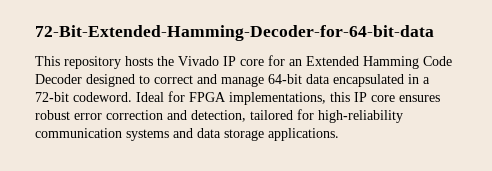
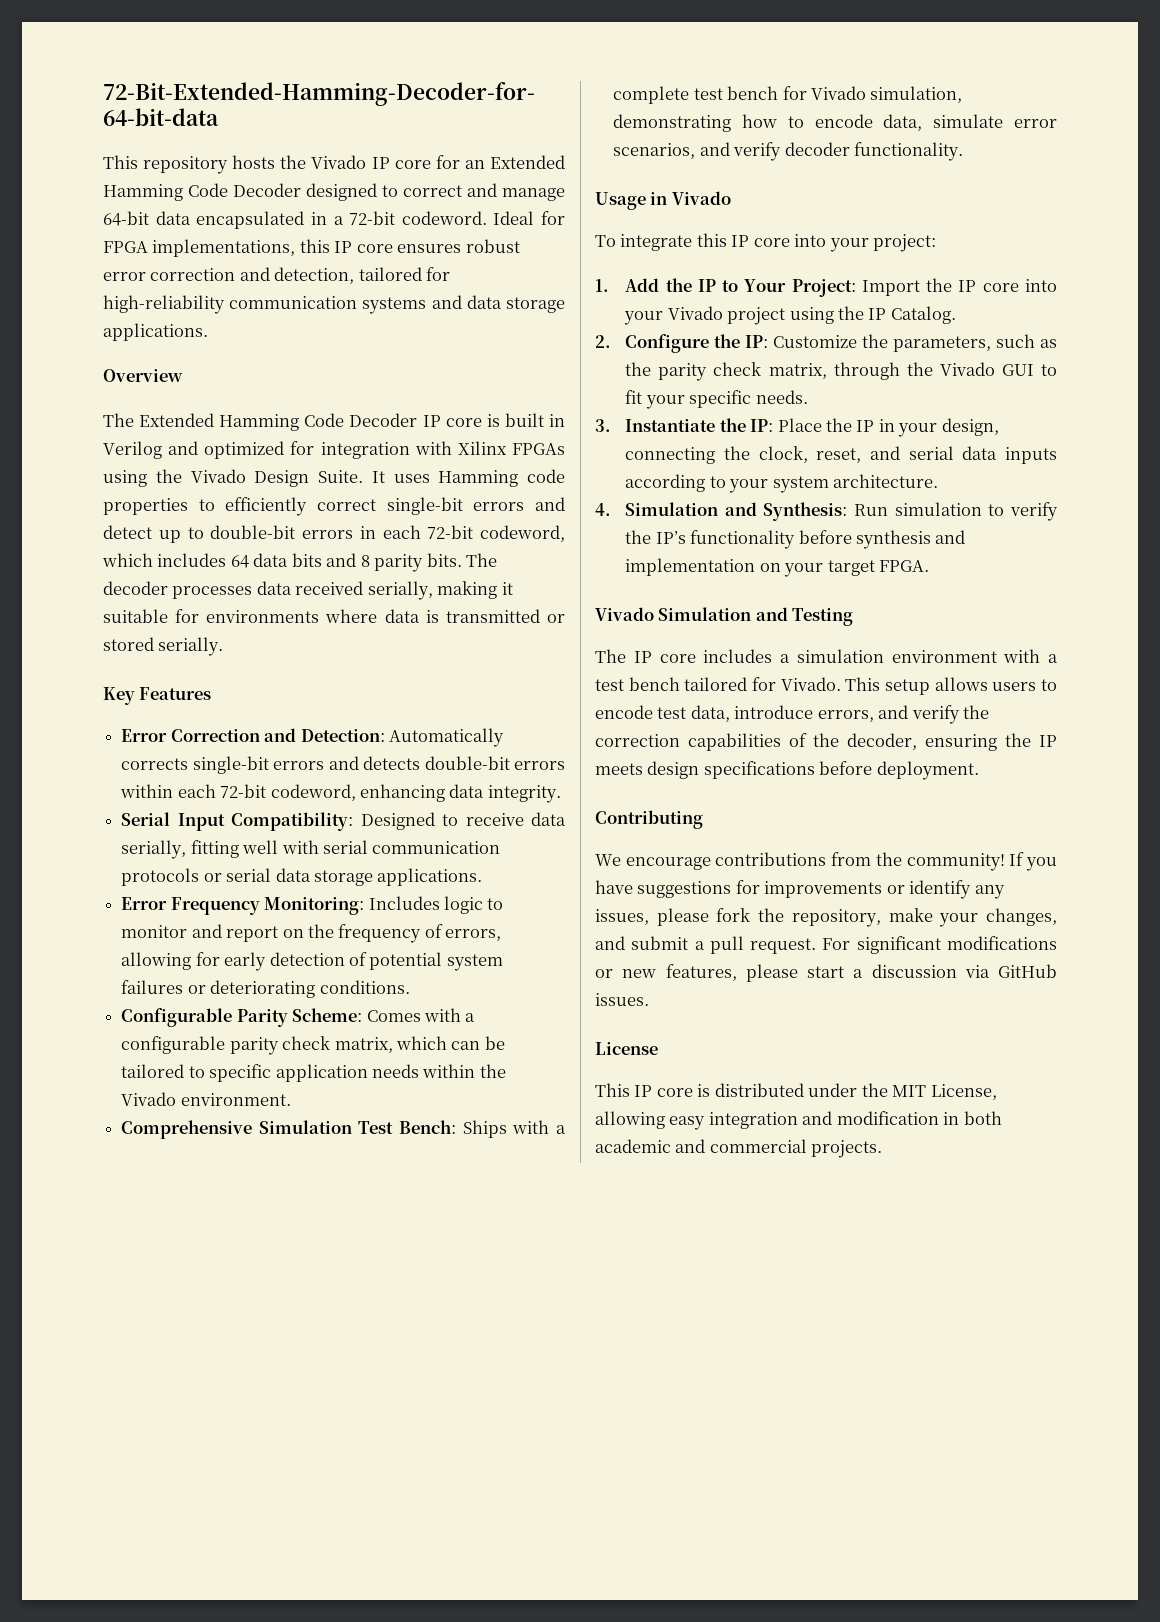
+ Overview
+ The Extended Hamming Code Decoder IP core is built in Verilog and optimized for integration with Xilinx FPGAs using the Vivado Design Suite. It uses Hamming code properties to efficiently correct single-bit errors and detect up to double-bit errors in each 72-bit codeword, which includes 64 data bits and 8 parity bits. The decoder processes data received serially, making it suitable for environments where data is transmitted or stored serially.
+ Key Features
+ Error Correction and Detection: Automatically corrects single-bit errors and detects double-bit errors within each 72-bit codeword, enhancing data integrity.
+ Serial Input Compatibility: Designed to receive data serially, fitting well with serial communication protocols or serial data storage applications.
+ Error Frequency Monitoring: Includes logic to monitor and report on the frequency of errors, allowing for early detection of potential system failures or deteriorating conditions.
+ Configurable Parity Scheme: Comes with a configurable parity check matrix, which can be tailored to specific application needs within the Vivado environment.
+ Comprehensive Simulation Test Bench: Ships with a complete test bench for Vivado simulation, demonstrating how to encode data, simulate error scenarios, and verify decoder functionality.
+ Usage in Vivado
+ To integrate this IP core into your project:
+ 1. Add the IP to Your Project: Import the IP core into your Vivado project using the IP Catalog.
+ 2. Configure the IP: Customize the parameters, such as the parity check matrix, through the Vivado GUI to fit your specific needs.
+ 3. Instantiate the IP: Place the IP in your design, connecting the clock, reset, and serial data inputs according to your system architecture.
+ 4. Simulation and Synthesis: Run simulation to verify the IP’s functionality before synthesis and implementation on your target FPGA.
+ Vivado Simulation and Testing
+ The IP core includes a simulation environment with a test bench tailored for Vivado. This setup allows users to encode test data, introduce errors, and verify the correction capabilities of the decoder, ensuring the IP meets design specifications before deployment.
+ Contributing
+ We encourage contributions from the community! If you have suggestions for improvements or identify any issues, please fork the repository, make your changes, and submit a pull request. For significant modifications or new features, please start a discussion via GitHub issues.
+ License
+ This IP core is distributed under the MIT License, allowing easy integration and modification in both academic and commercial projects.

